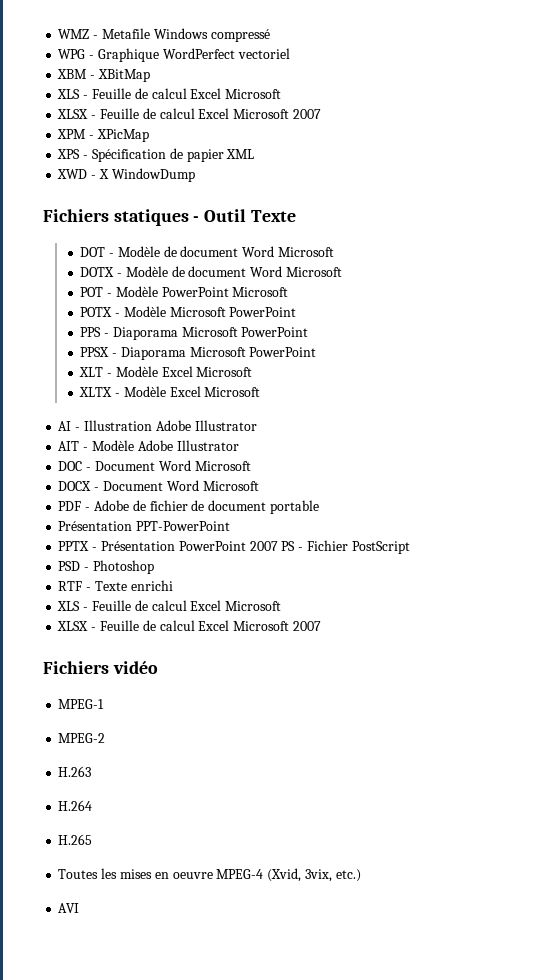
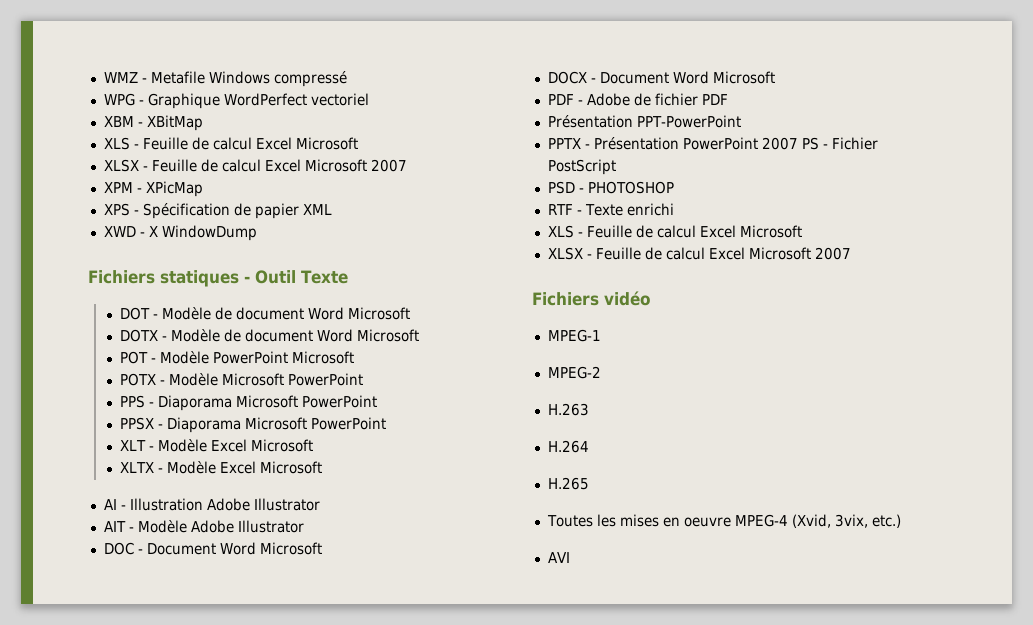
- PDF - Adobe de fichier de document portable
+ PDF - Adobe de fichier PDF
- PSD - Photoshop
+ PSD - PHOTOSHOP

